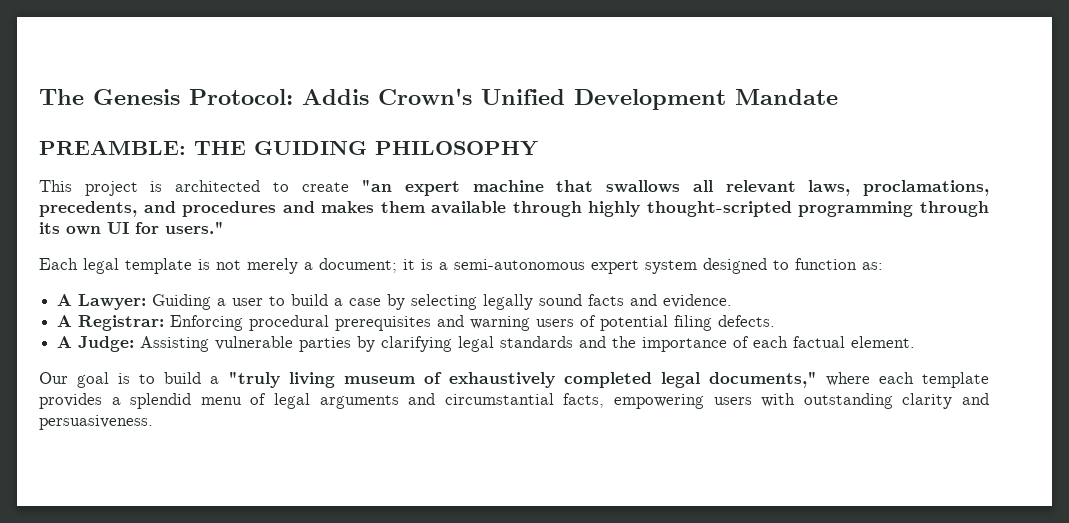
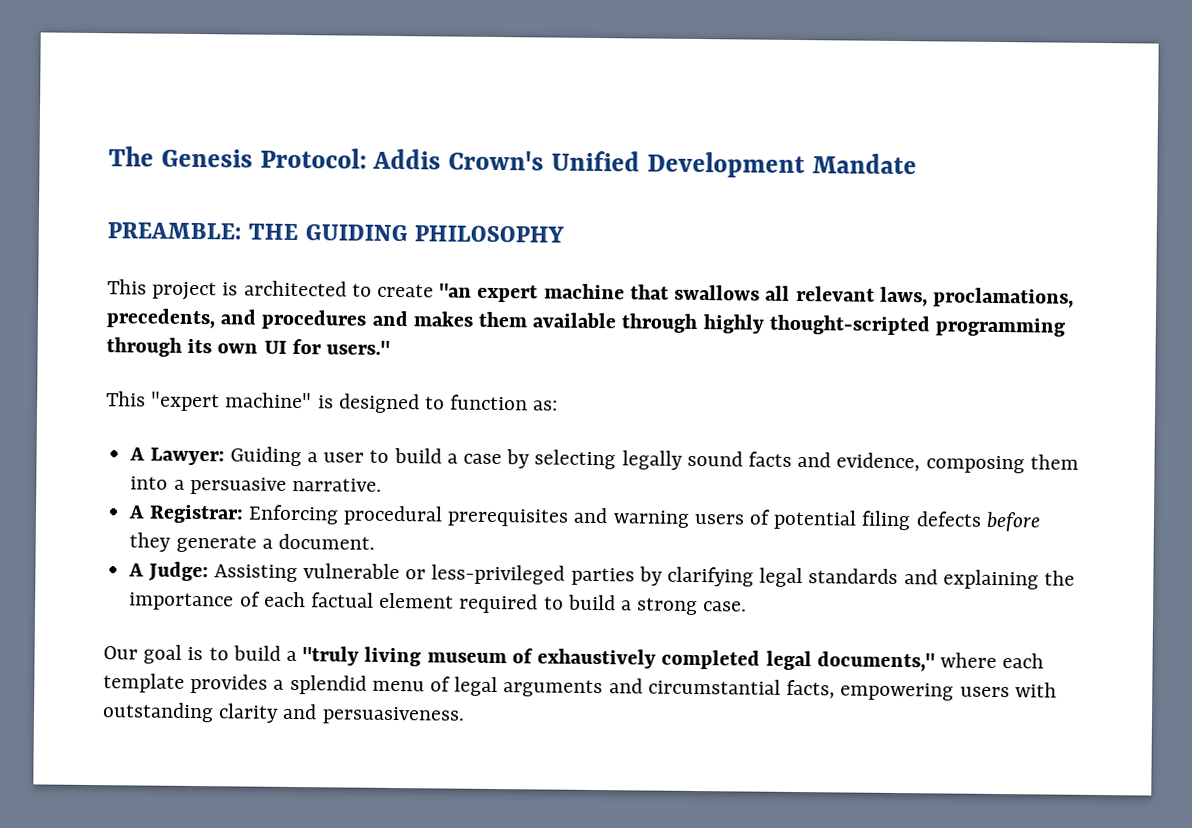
- Each legal template is not merely a document; it is a semi-autonomous expert system designed to function as:
+ This "expert machine" is designed to function as:
- A Lawyer: Guiding a user to build a case by selecting legally sound facts and evidence.
+ A Lawyer: Guiding a user to build a case by selecting legally sound facts and evidence, composing them into a persuasive narrative.
- A Registrar: Enforcing procedural prerequisites and warning users of potential filing defects.
+ A Registrar: Enforcing procedural prerequisites and warning users of potential filing defects before they generate a document.
- A Judge: Assisting vulnerable parties by clarifying legal standards and the importance of each factual element.
+ A Judge: Assisting vulnerable or less-privileged parties by clarifying legal standards and explaining the importance of each factual element required to build a strong case.

